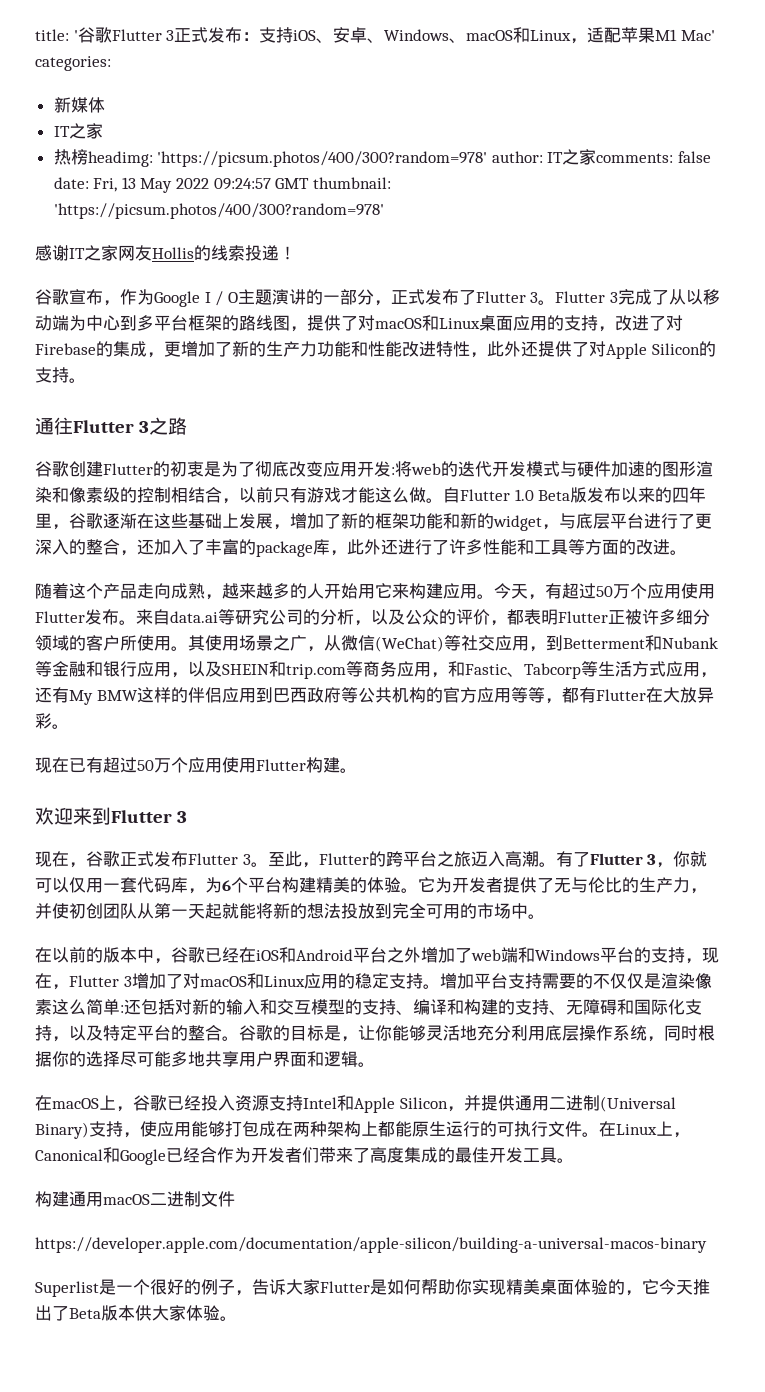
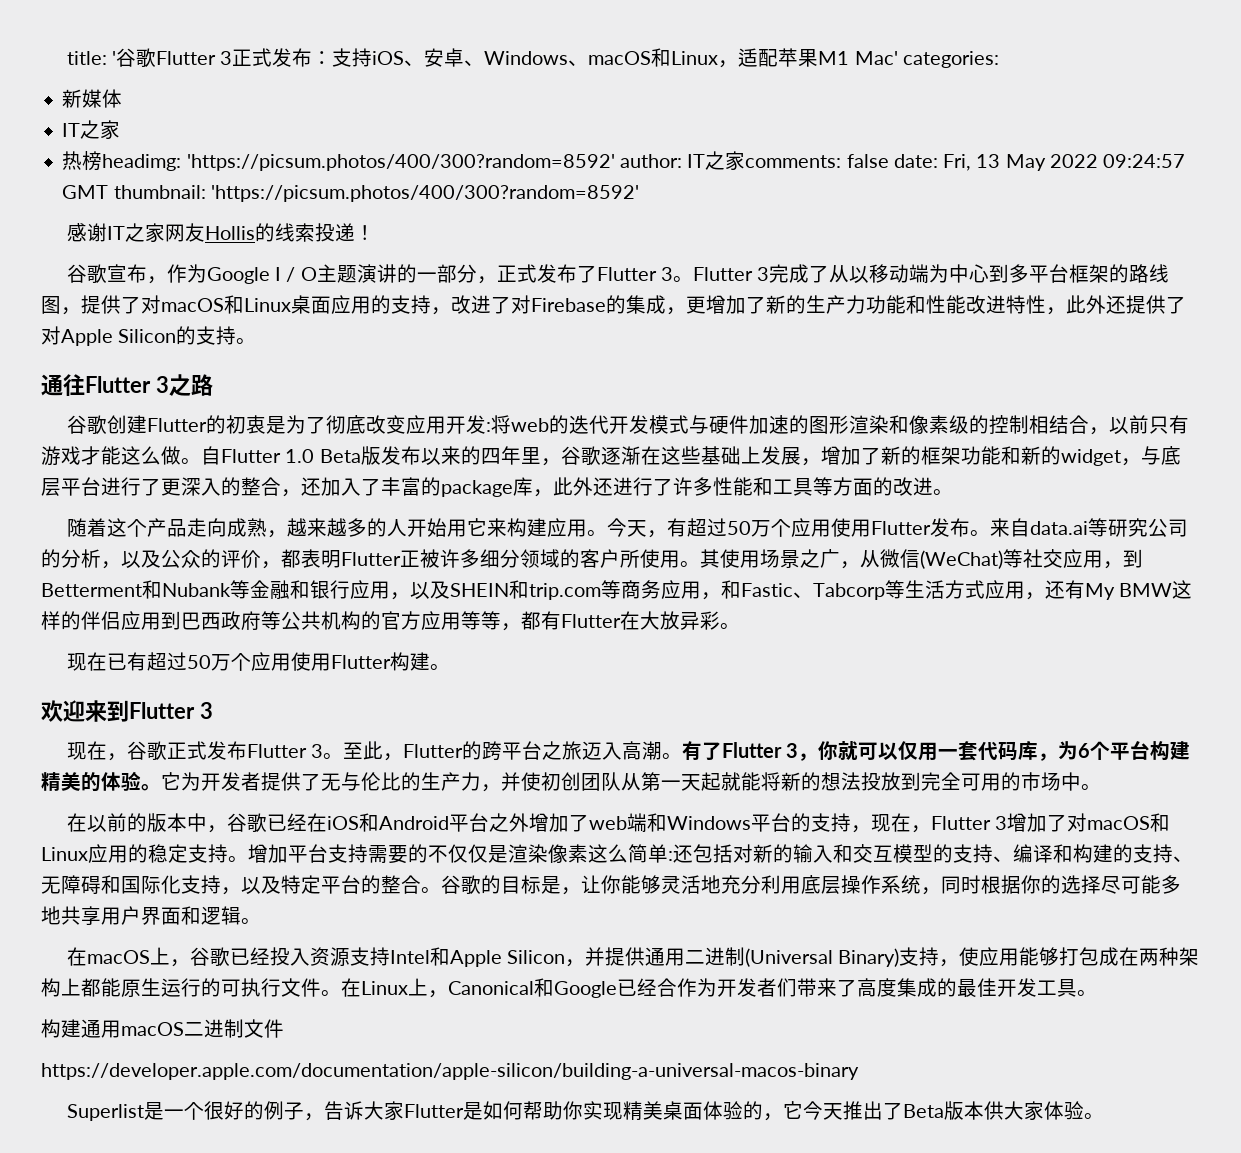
- 热榜headimg: 'https://picsum.photos/400/300?random=978' author: IT之家comments: false date: Fri, 13 May 2022 09:24:57 GMT thumbnail: 'https://picsum.photos/400/300?random=978'
+ 热榜headimg: 'https://picsum.photos/400/300?random=8592' author: IT之家comments: false date: Fri, 13 May 2022 09:24:57 GMT thumbnail: 'https://picsum.photos/400/300?random=8592'

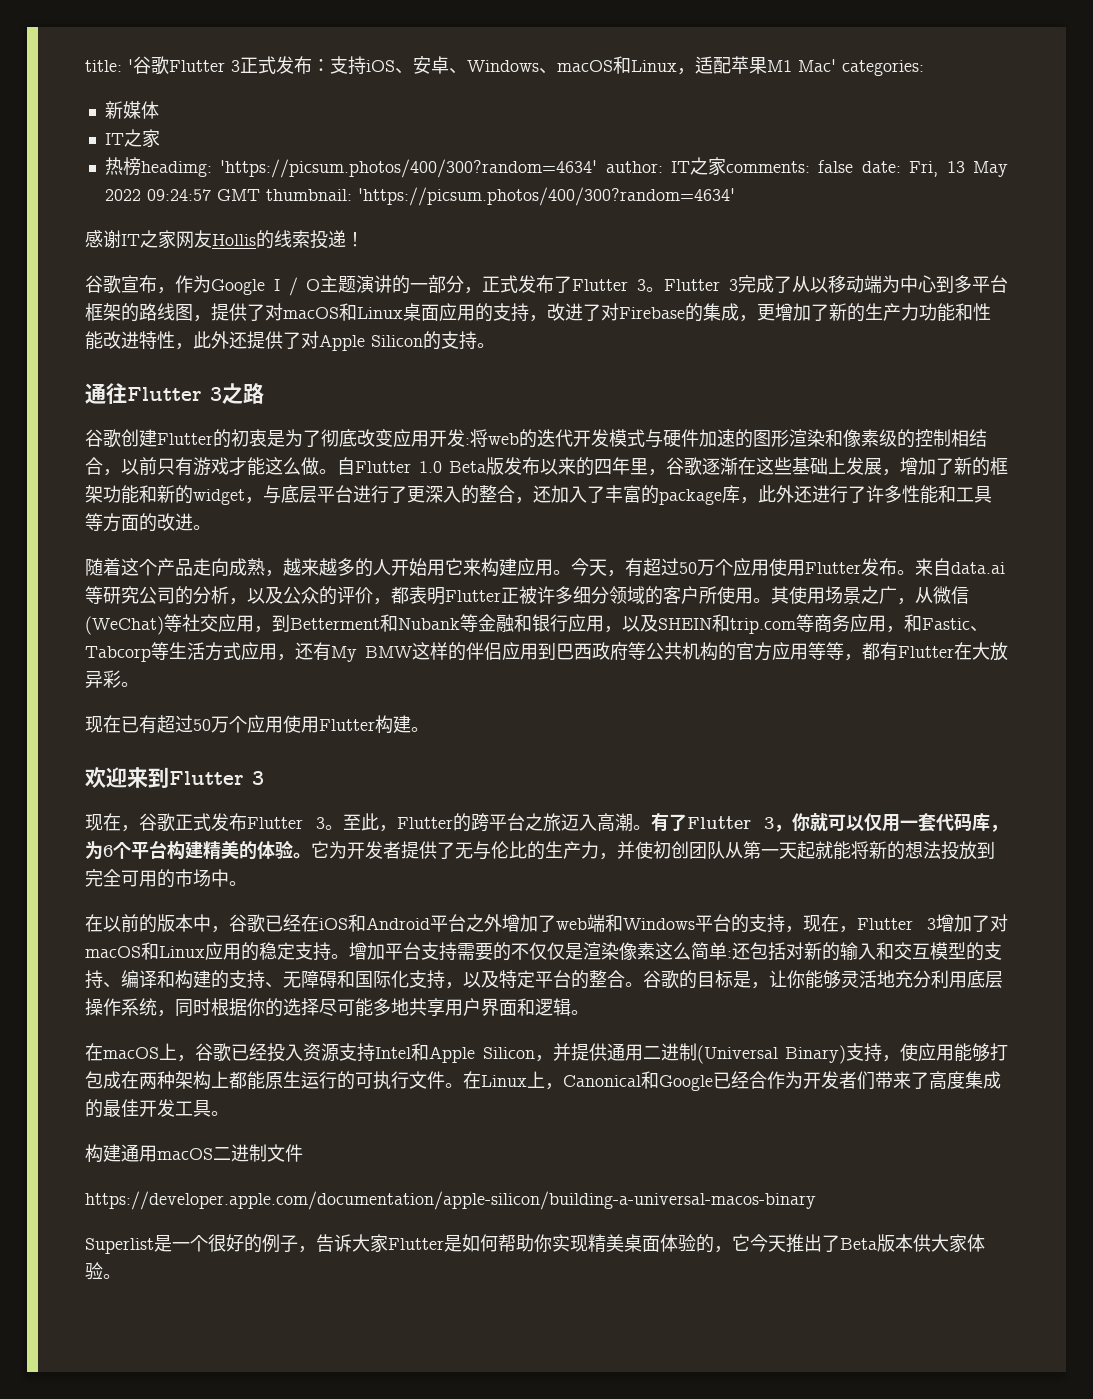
- 热榜headimg: 'https://picsum.photos/400/300?random=8592' author: IT之家comments: false date: Fri, 13 May 2022 09:24:57 GMT thumbnail: 'https://picsum.photos/400/300?random=8592'
+ 热榜headimg: 'https://picsum.photos/400/300?random=4634' author: IT之家comments: false date: Fri, 13 May 2022 09:24:57 GMT thumbnail: 'https://picsum.photos/400/300?random=4634'

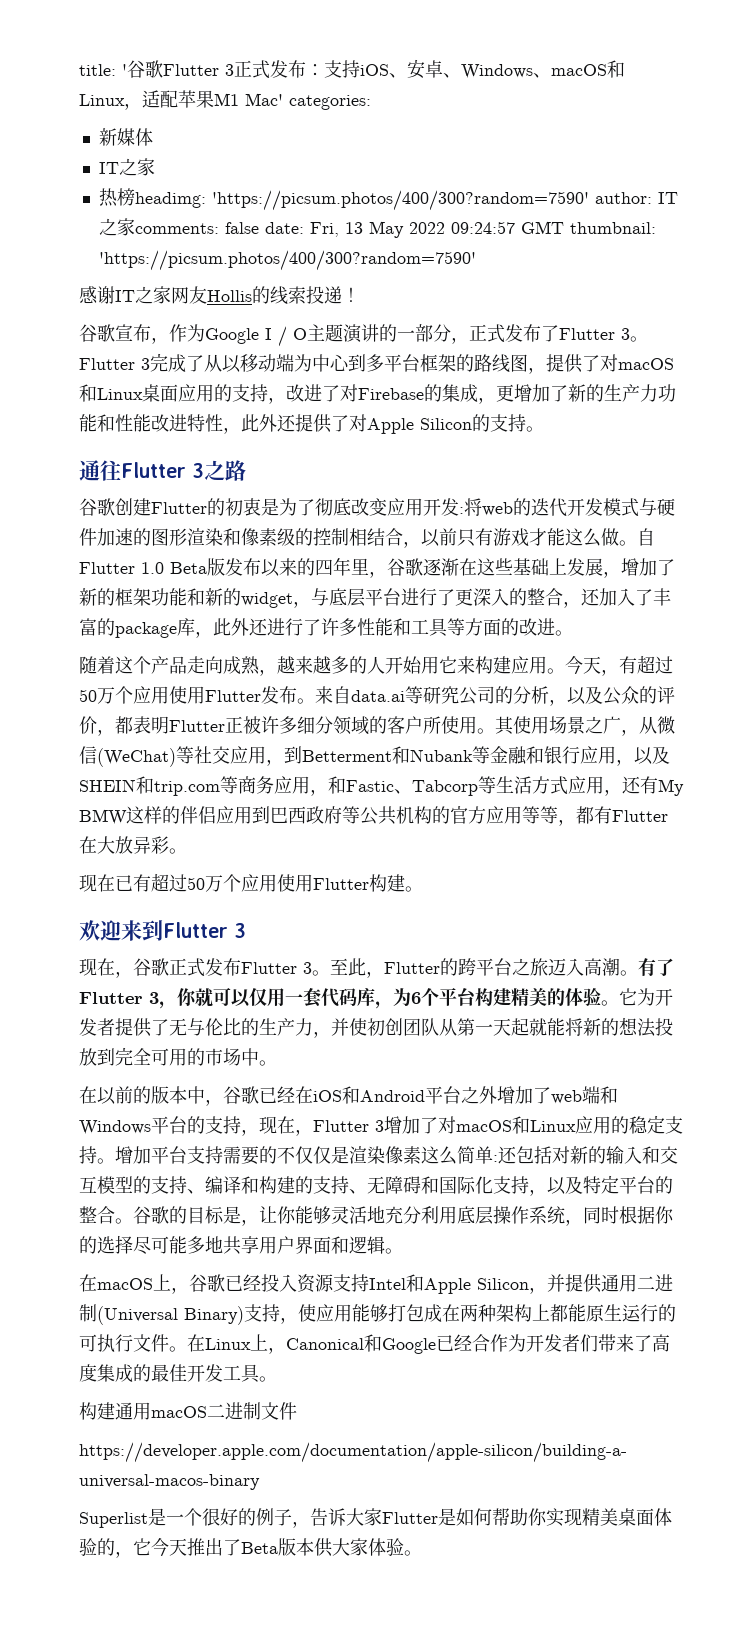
- 热榜headimg: 'https://picsum.photos/400/300?random=4634' author: IT之家comments: false date: Fri, 13 May 2022 09:24:57 GMT thumbnail: 'https://picsum.photos/400/300?random=4634'
+ 热榜headimg: 'https://picsum.photos/400/300?random=7590' author: IT之家comments: false date: Fri, 13 May 2022 09:24:57 GMT thumbnail: 'https://picsum.photos/400/300?random=7590'

